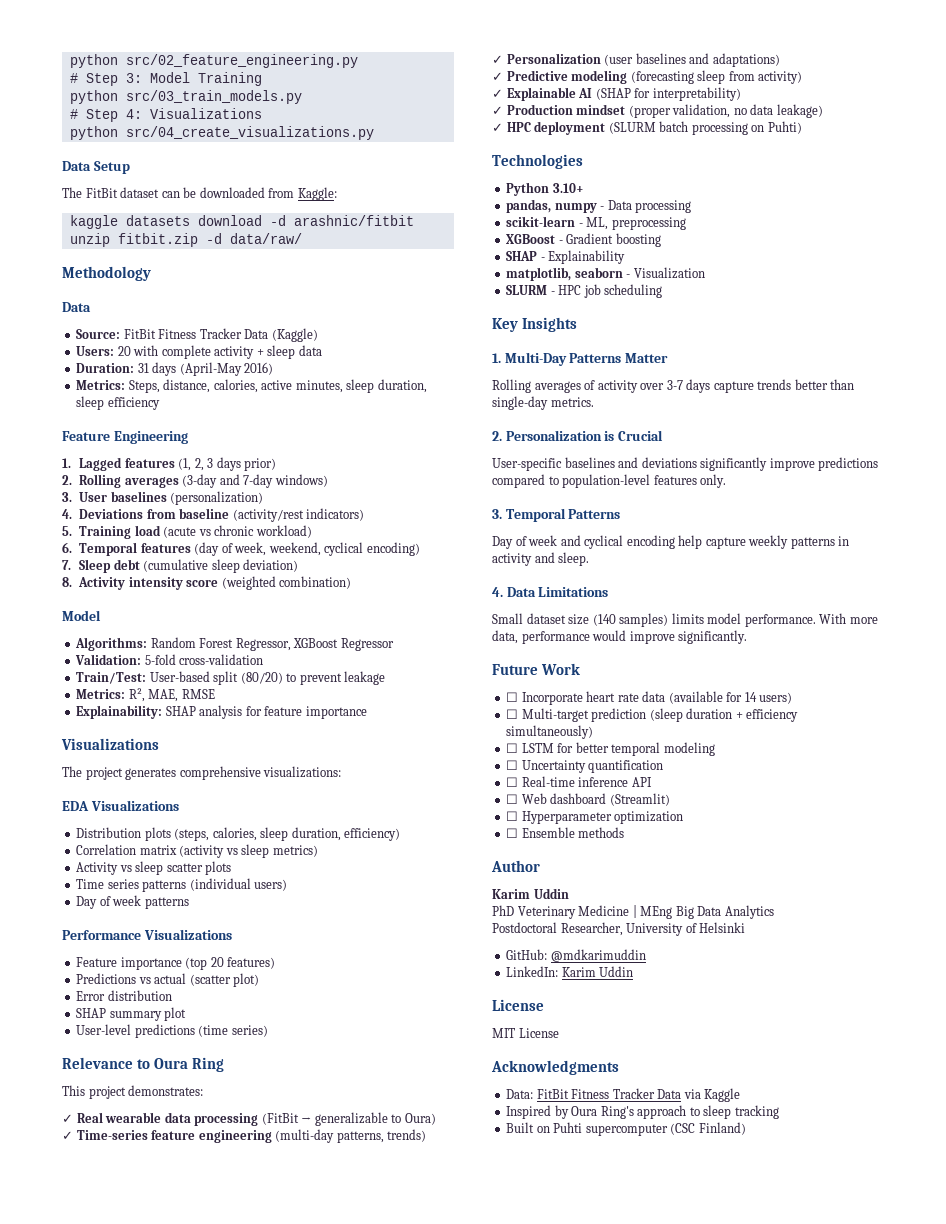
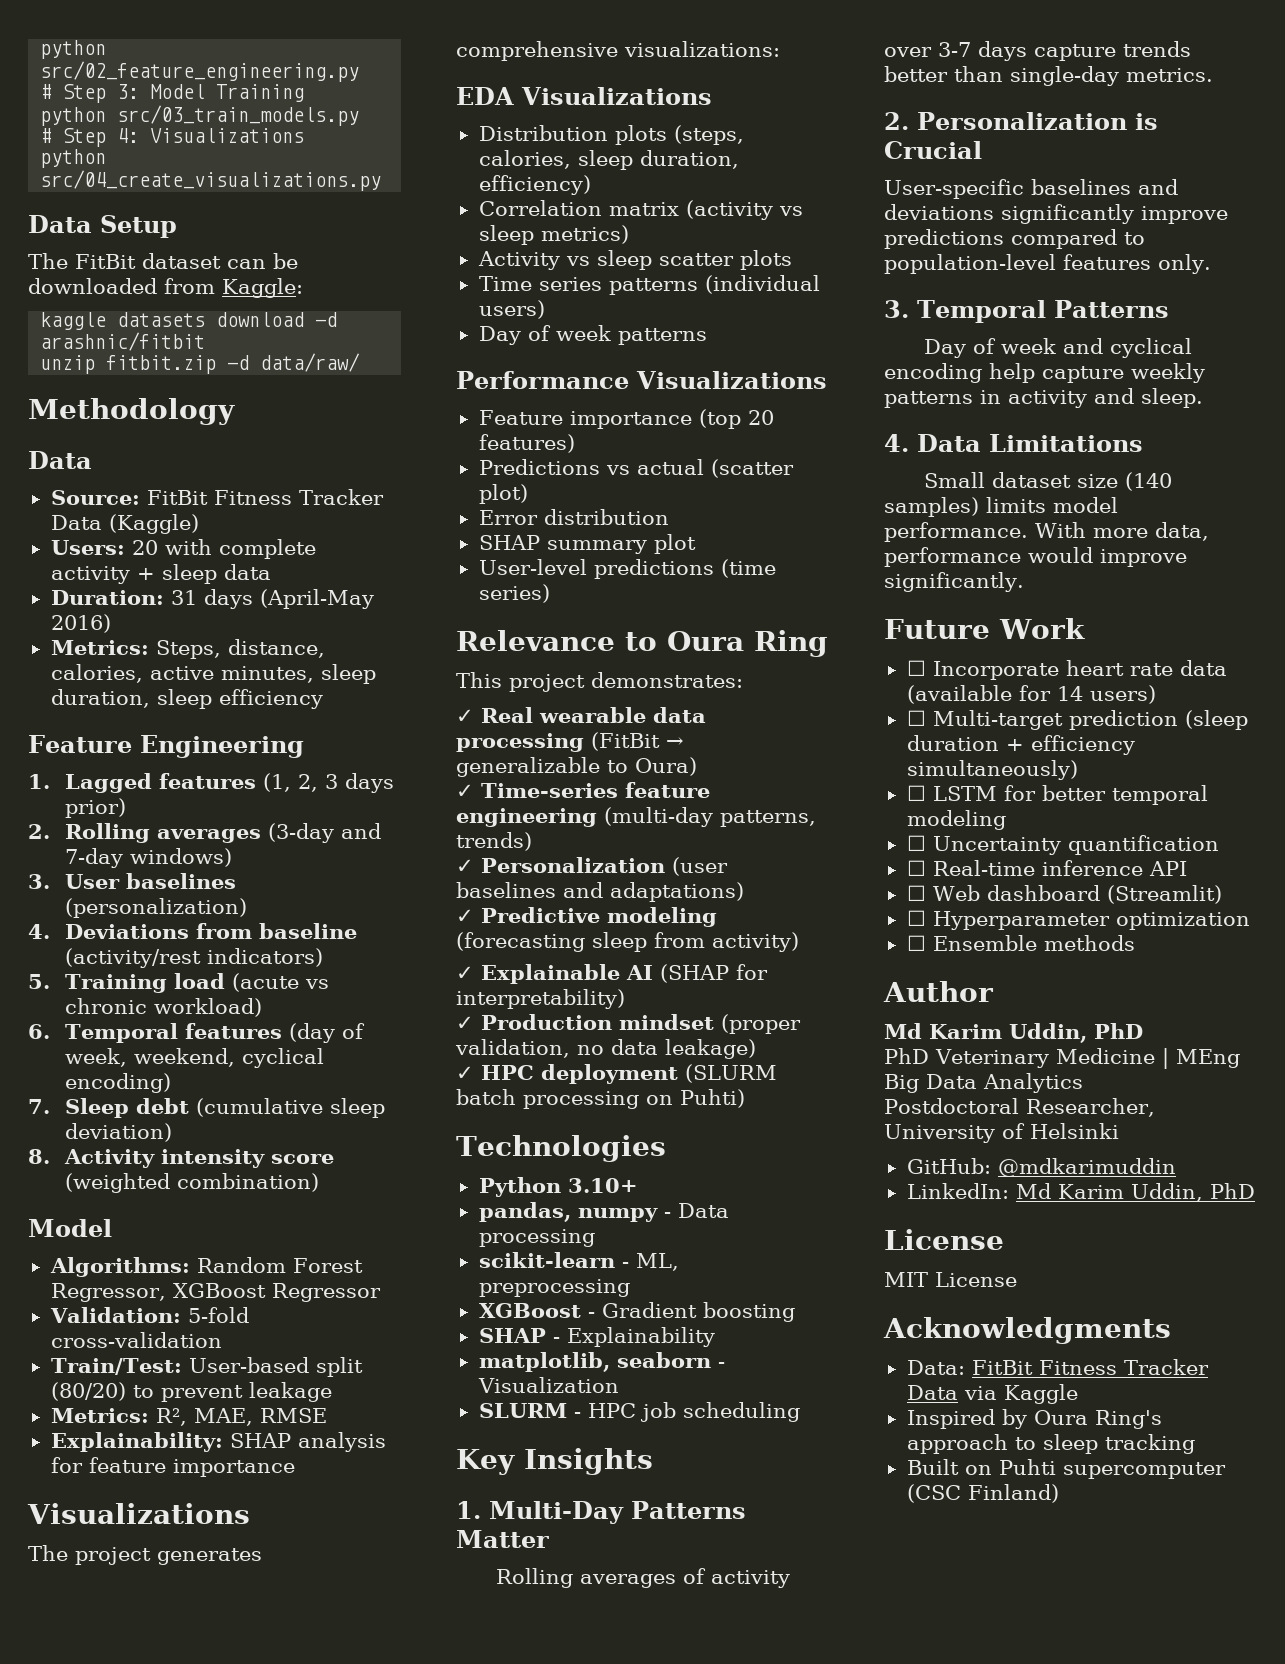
  Author
- Karim Uddin
+ Md Karim Uddin, PhD
- LinkedIn: Karim Uddin
+ LinkedIn: Md Karim Uddin, PhD

